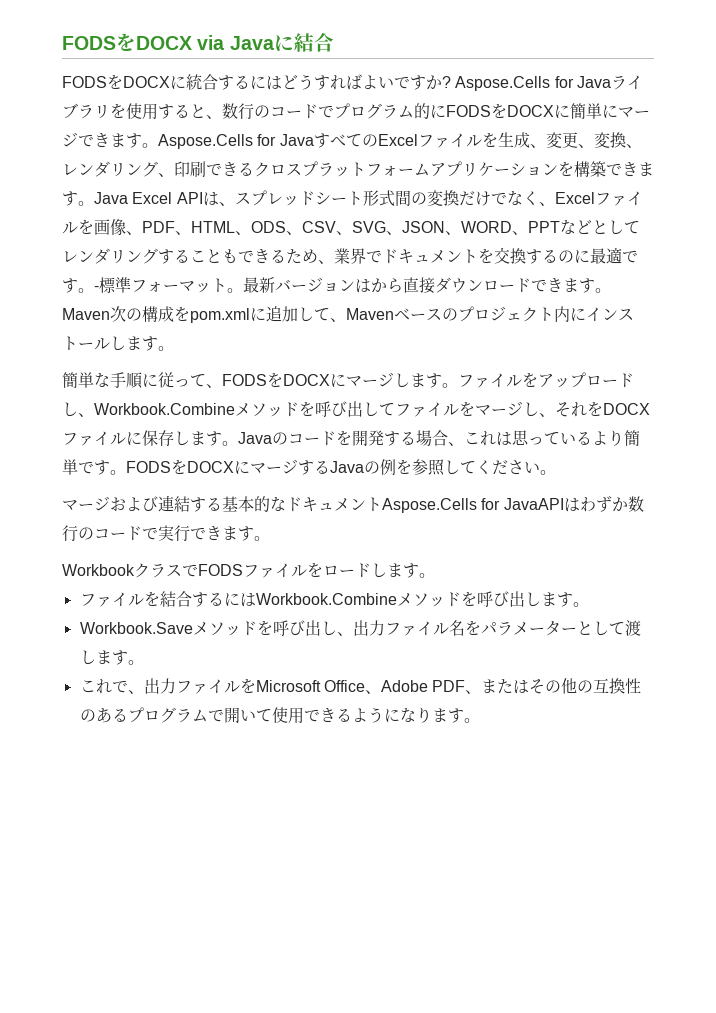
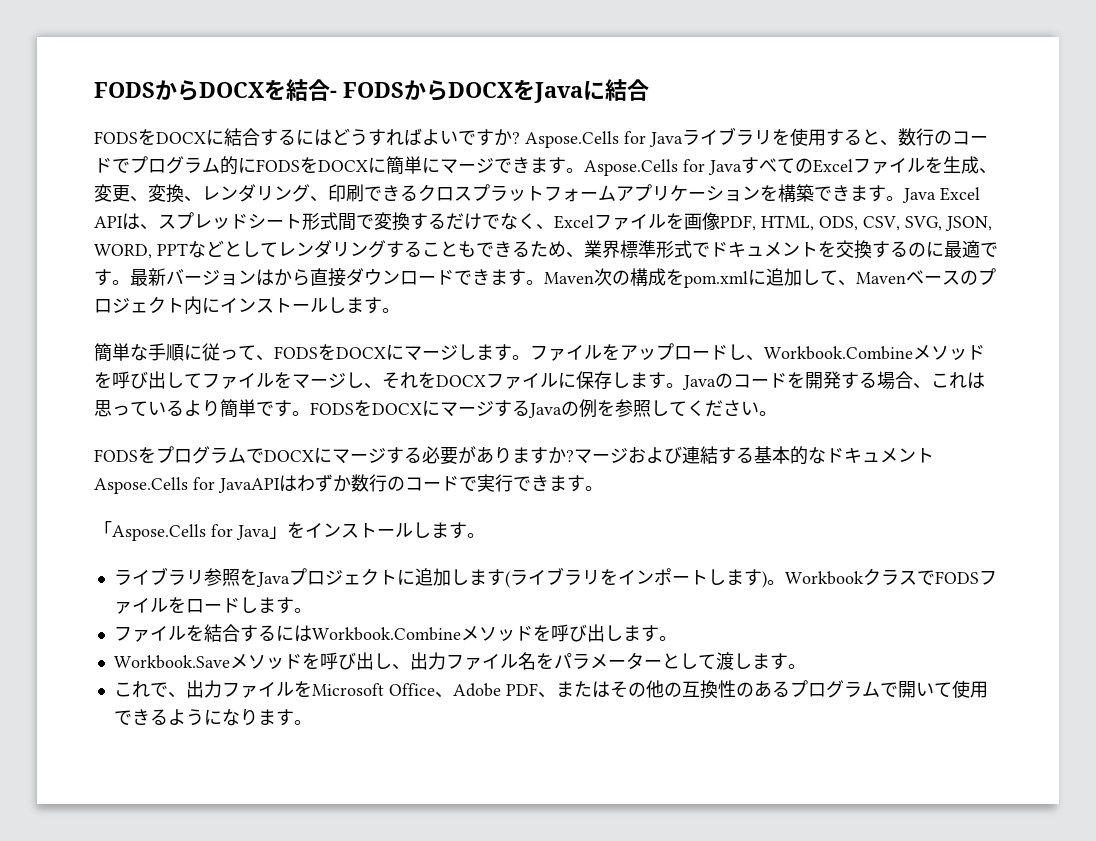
- FODSをDOCX via Javaに結合
+ FODSからDOCXを結合- FODSからDOCXをJavaに結合
- FODSをDOCXに統合するにはどうすればよいですか?
+ FODSをDOCXに結合するにはどうすればよいですか?
- Java Excel APIは、スプレッドシート形式間の変換だけでなく、Excelファイルを画像、PDF、HTML、ODS、CSV、SVG、JSON、WORD、PPTなどとしてレンダリングすることもできるため、業界でドキュメントを交換するのに最適です。
+ Java Excel APIは、スプレッドシート形式間で変換するだけでなく、Excelファイルを画像PDF, HTML, ODS, CSV, SVG, JSON, WORD, PPTなどとしてレンダリングすることもできるため、業界標準形式でドキュメントを交換するのに最適です。
- -標準フォーマット。
+ FODSをプログラムでDOCXにマージする必要がありますか?
+ 「Aspose.Cells for Java」をインストールします。
+ ライブラリ参照をJavaプロジェクトに追加します(ライブラリをインポートします)。

